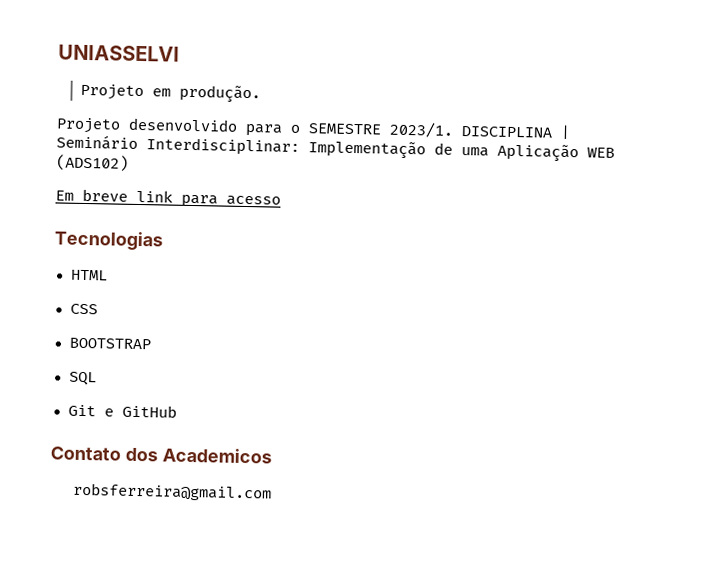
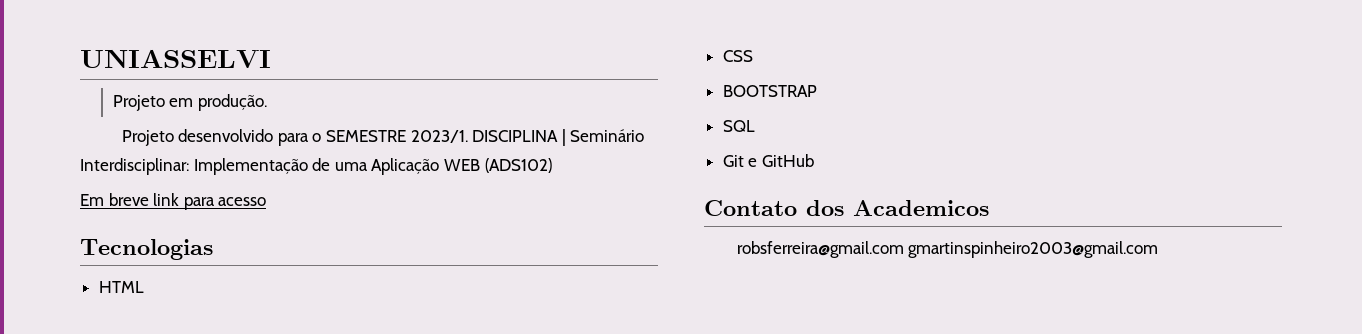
- robsferreira@gmail.com
+ robsferreira@gmail.com gmartinspinheiro2003@gmail.com

